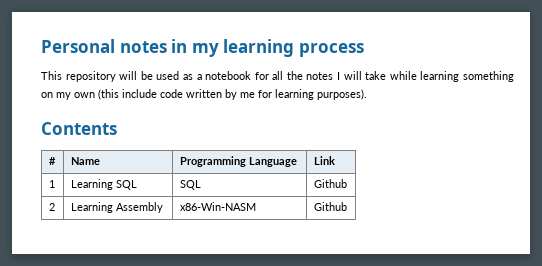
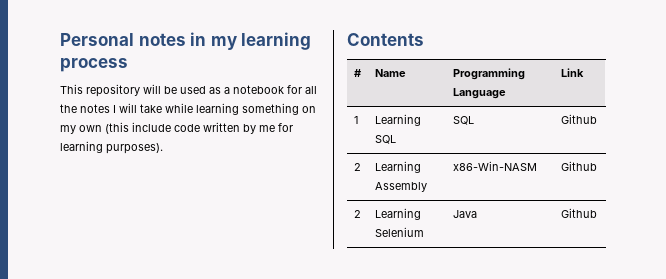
+ 2 | Learning Selenium | Java | Github

